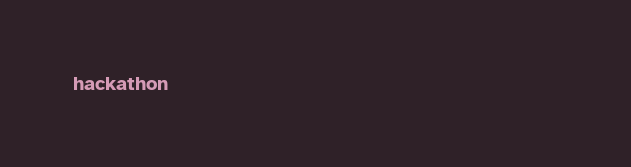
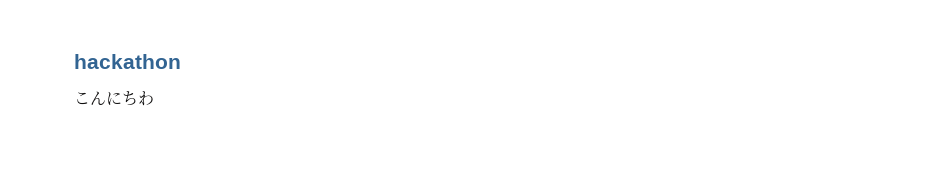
+ こんにちわ

